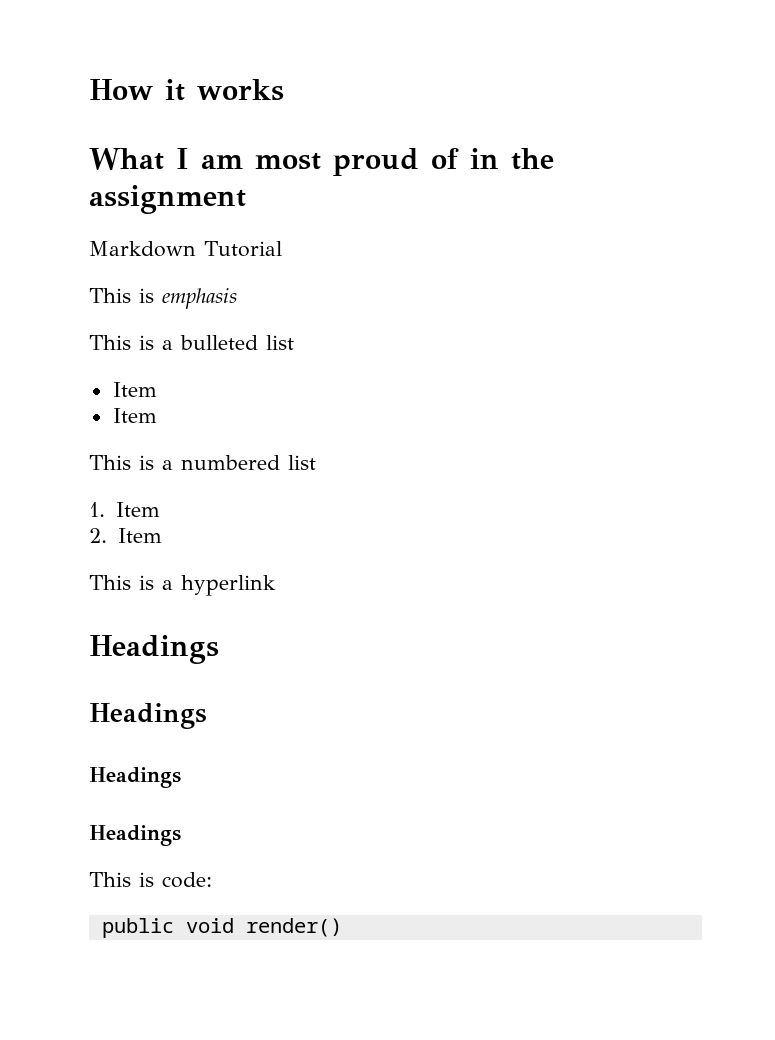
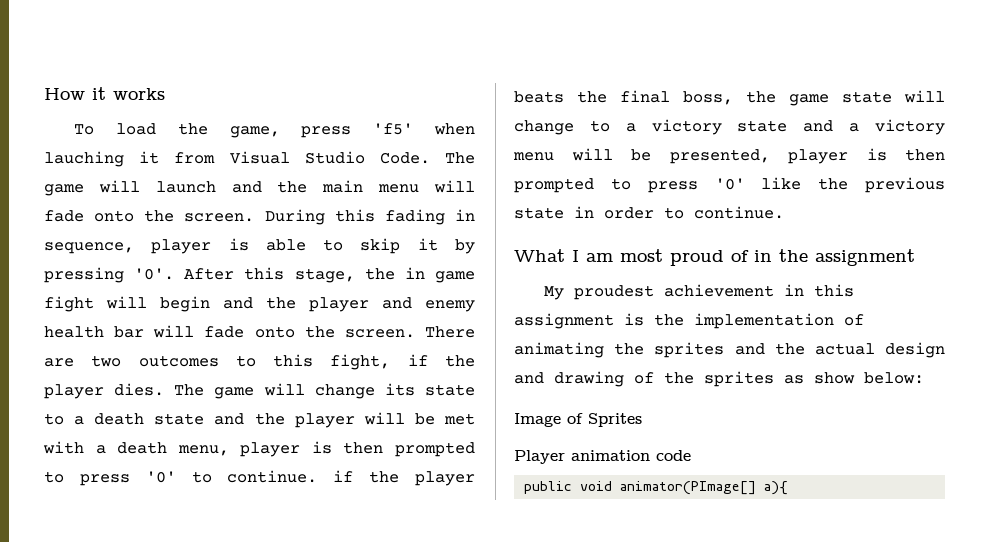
+ To load the game, press 'f5' when lauching it from Visual Studio Code. The game will launch and the main menu will fade onto the screen. During this fading in sequence, player is able to skip it by pressing '0'. After this stage, the in game fight will begin and the player and enemy health bar will fade onto the screen. There are two outcomes to this fight, if the player dies. The game will change its state to a death state and the player will be met with a death menu, player is then prompted to press '0' to continue. if the player beats the final boss, the game state will change to a victory state and a victory menu will be presented, player is then prompted to press '0' like the previous state in order to continue.
- Markdown Tutorial
- This is emphasis
- This is a bulleted list
- Item
- Item
- This is a numbered list
- 1. Item
- 2. Item
- This is a hyperlink
- Headings
- Headings
- Headings
- Headings
- This is code:
+ My proudest achievement in this assignment is the implementation of animating the sprites and the actual design and drawing of the sprites as show below:
+ Image of Sprites
+ Player animation code
- public void render()
+ public void animator(PImage[] a){

